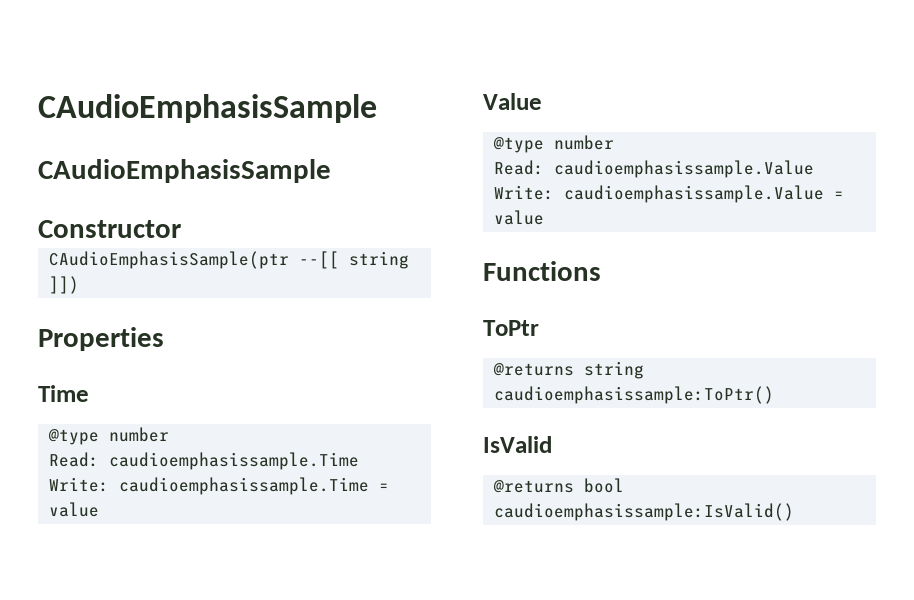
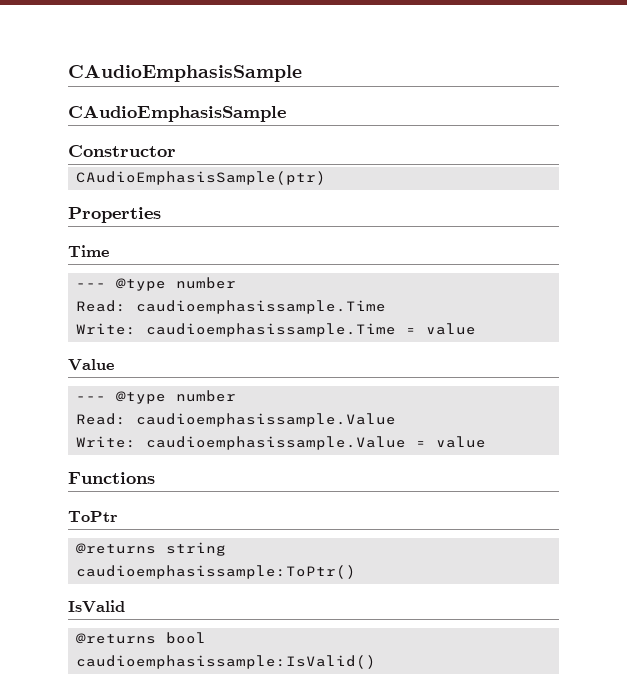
- CAudioEmphasisSample(ptr --[[ string ]])
+ CAudioEmphasisSample(ptr)
  Time
- @type number
+ --- @type number
  Value
- @type number
+ --- @type number

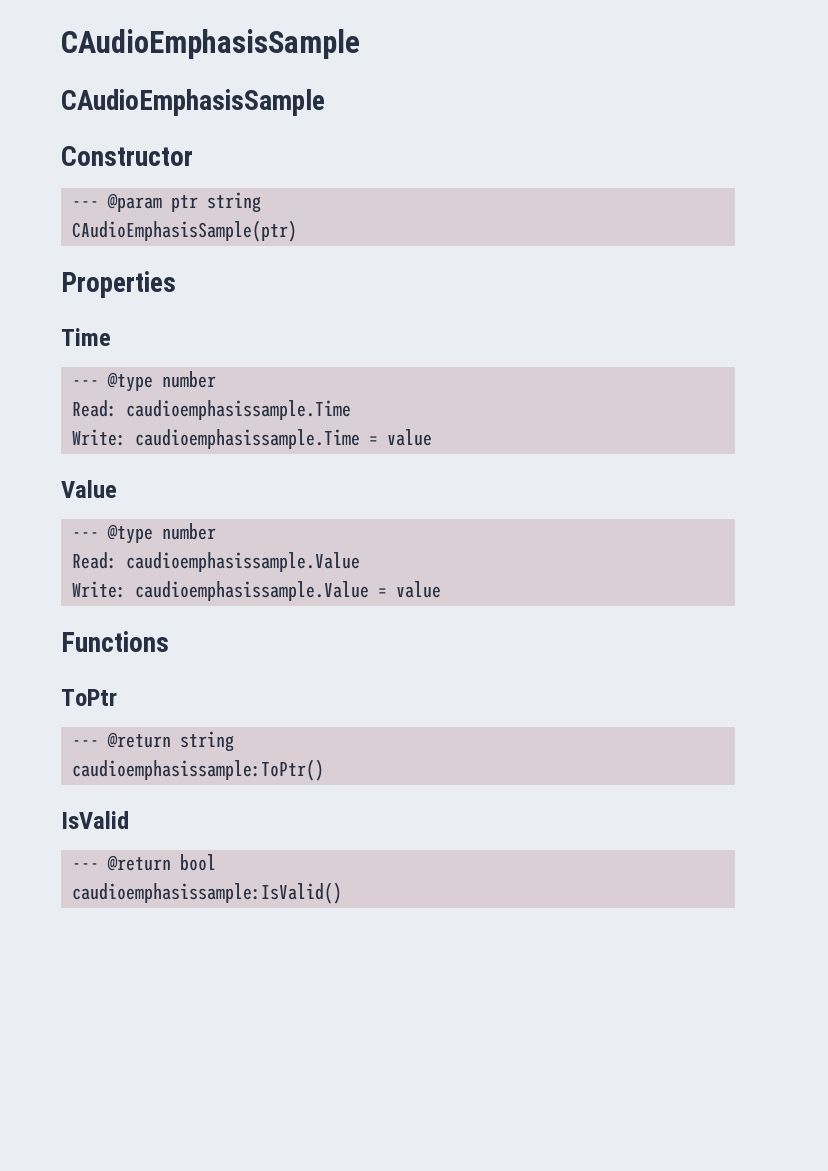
+ --- @param ptr string
- @returns string
+ --- @return string
- @returns bool
+ --- @return bool

